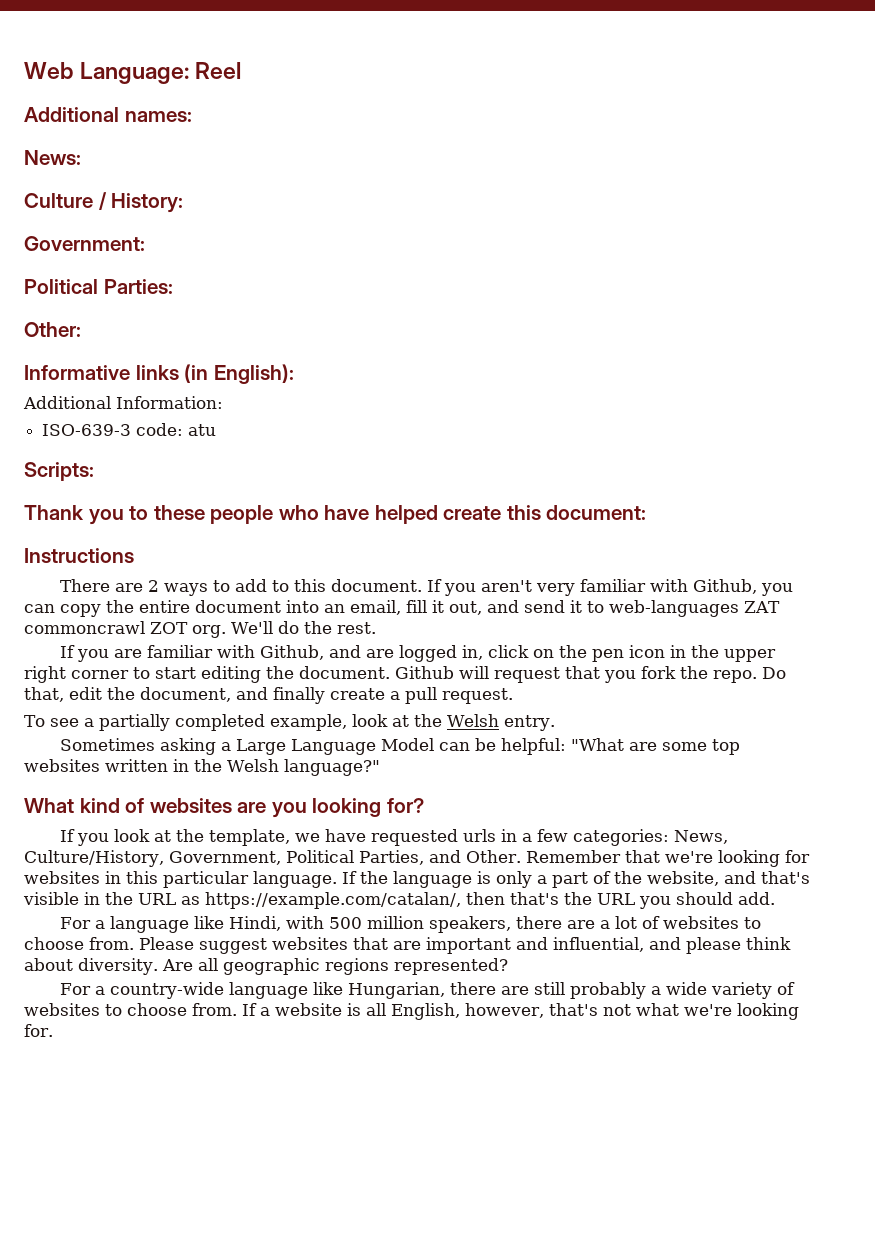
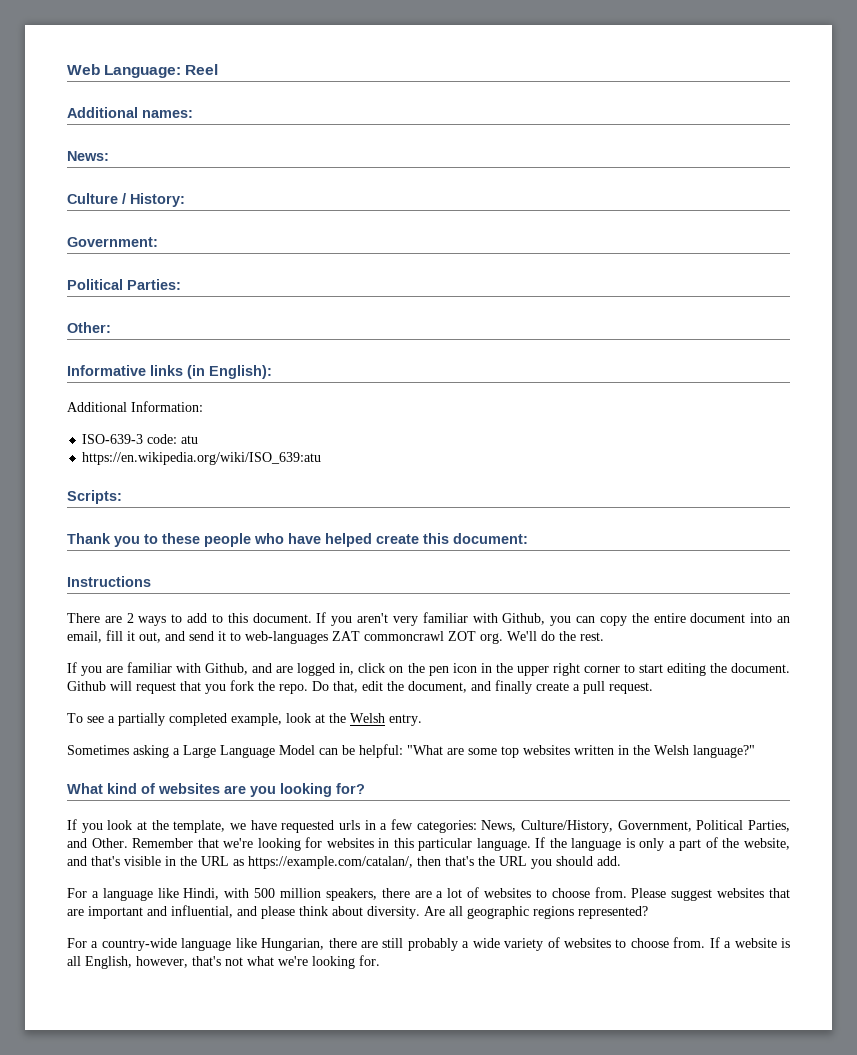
+ https://en.wikipedia.org/wiki/ISO_639:atu

